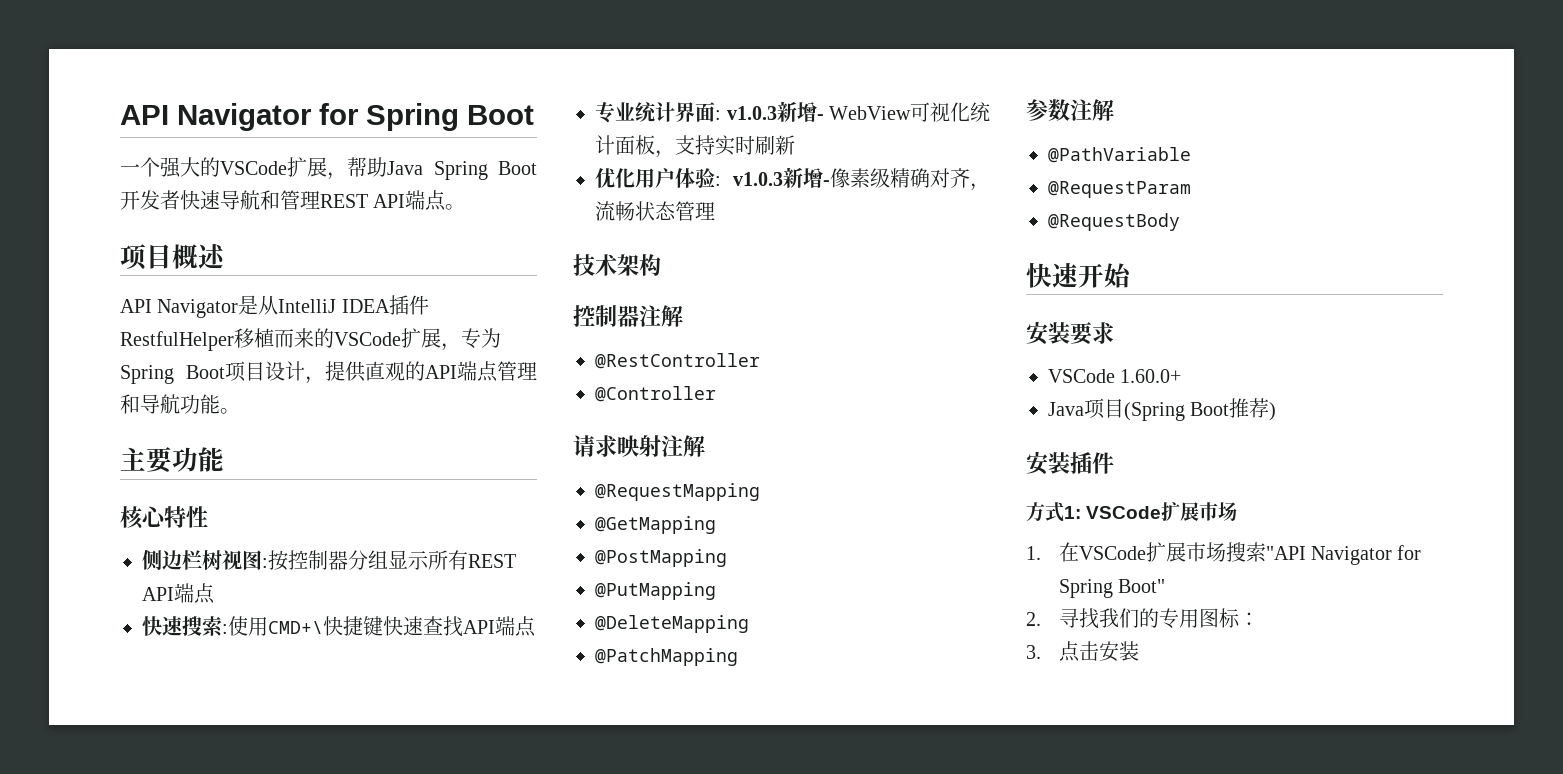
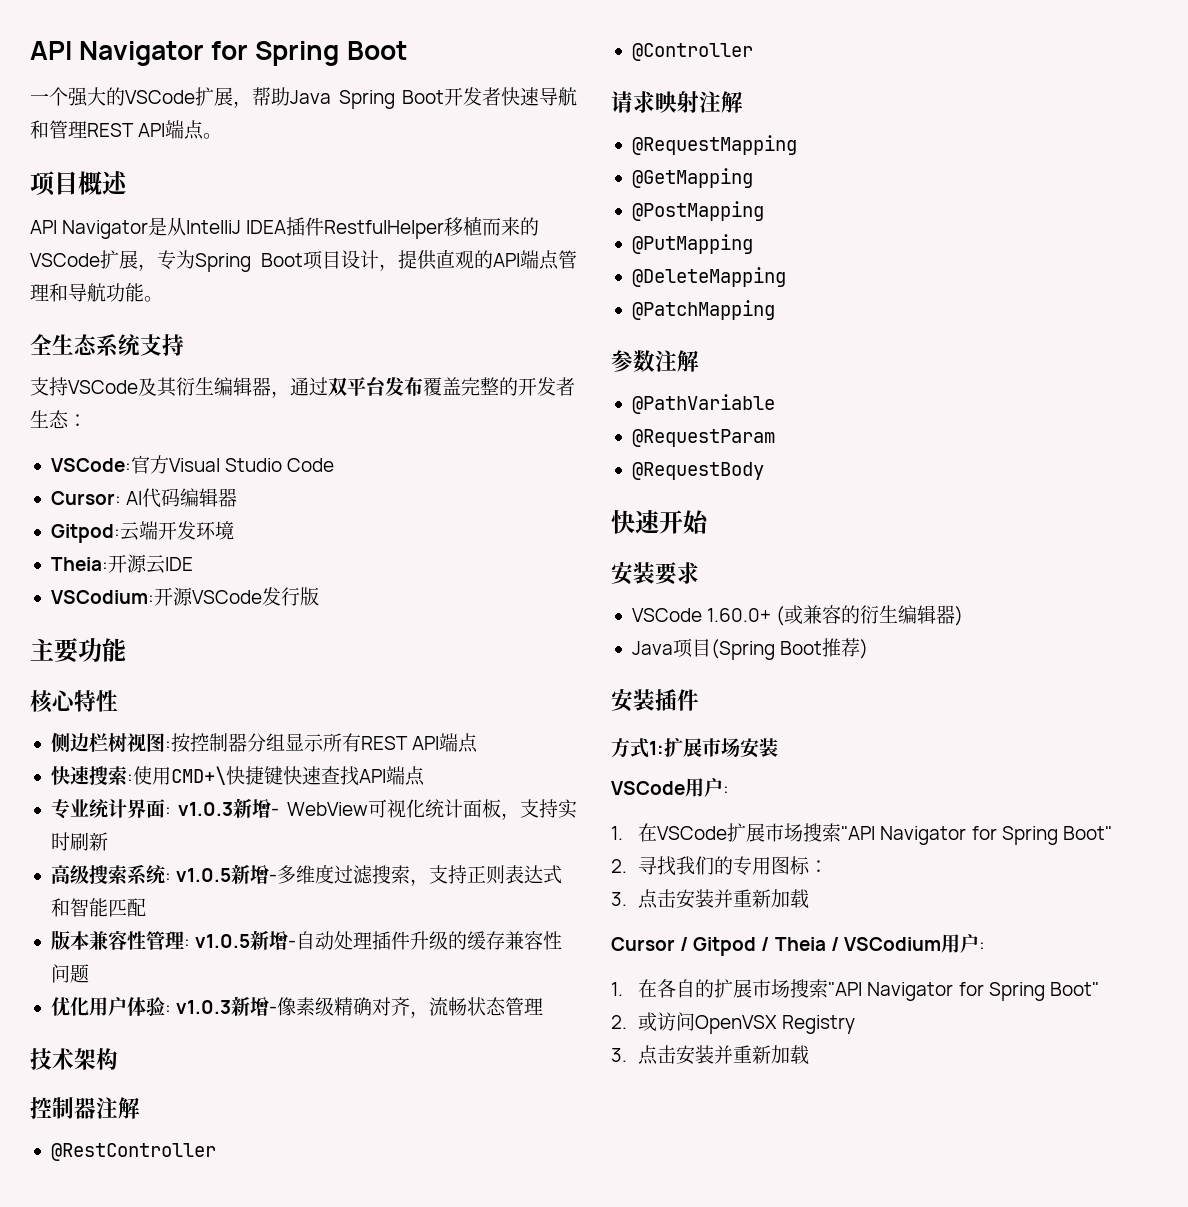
+ 全生态系统支持
+ 支持VSCode及其衍生编辑器，通过双平台发布覆盖完整的开发者生态：
+ VSCode:官方Visual Studio Code
+ Cursor: AI代码编辑器
+ Gitpod:云端开发环境
+ Theia:开源云IDE
+ VSCodium:开源VSCode发行版
+ 高级搜索系统: v1.0.5新增-多维度过滤搜索，支持正则表达式和智能匹配
+ 版本兼容性管理: v1.0.5新增-自动处理插件升级的缓存兼容性问题
- VSCode 1.60.0+
+ VSCode 1.60.0+ (或兼容的衍生编辑器)
- 方式1: VSCode扩展市场
+ 方式1:扩展市场安装
+ VSCode用户:
  2.寻找我们的专用图标：
- 3.点击安装
+ 3.点击安装并重新加载
+ Cursor / Gitpod / Theia / VSCodium用户:
+ 1.在各自的扩展市场搜索"API Navigator for Spring Boot"
+ 2.或访问OpenVSX Registry
+ 3.点击安装并重新加载

